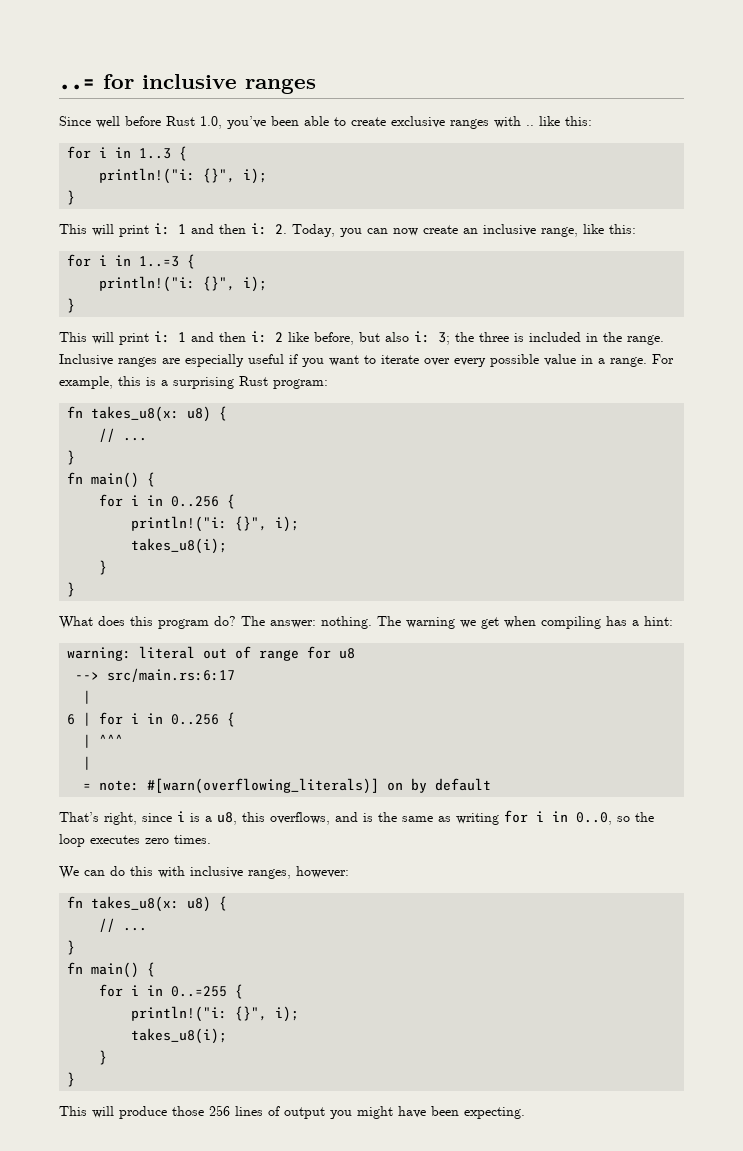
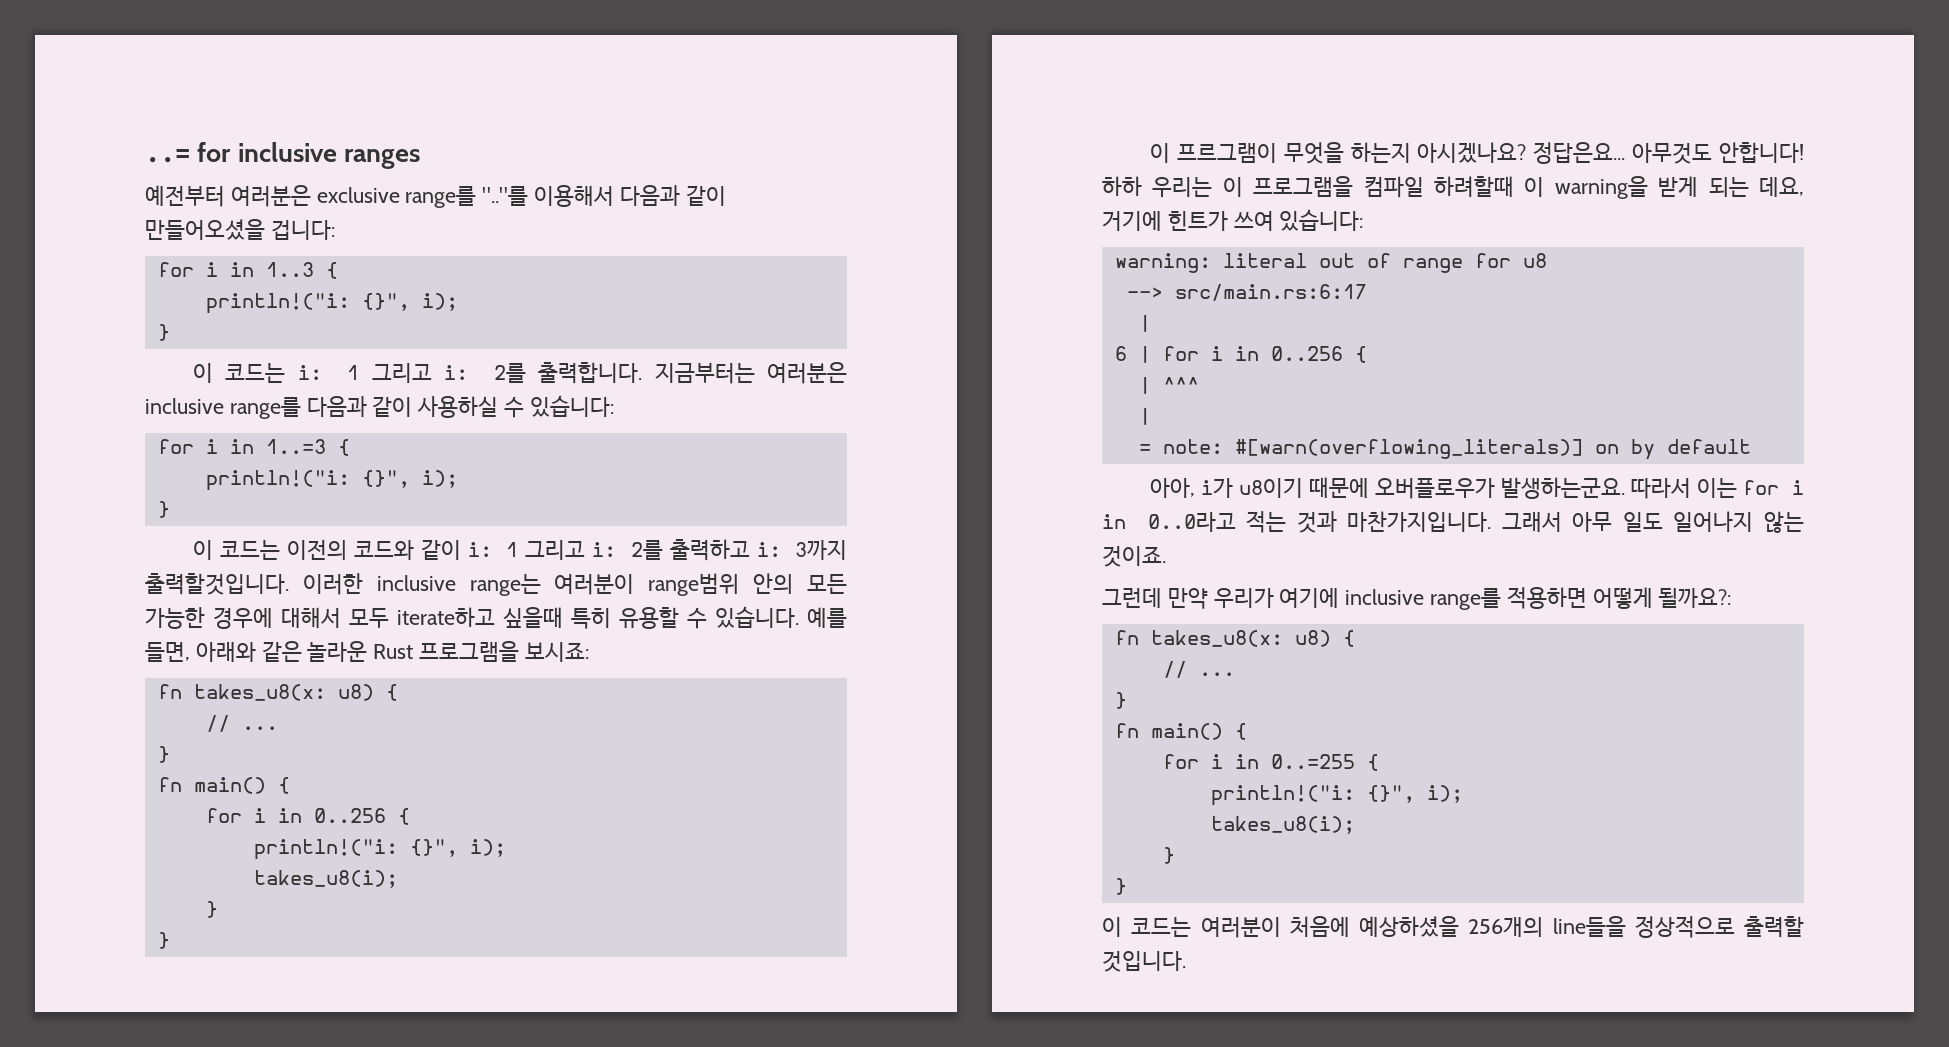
- Since well before Rust 1.0, you’ve been able to create exclusive ranges with .. like this:
+ 예전부터 여러분은 exclusive range를 ".."를 이용해서 다음과 같이 만들어오셨을 겁니다:
- This will print i: 1 and then i: 2. Today, you can now create an inclusive range, like this:
+ 이 코드는 i: 1 그리고 i: 2를 출력합니다. 지금부터는 여러분은 inclusive range를 다음과 같이 사용하실 수 있습니다:
- This will print i: 1 and then i: 2 like before, but also i: 3; the three is included in the range. Inclusive ranges are especially useful if you want to iterate over every possible value in a range. For example, this is a surprising Rust program:
+ 이 코드는 이전의 코드와 같이 i: 1 그리고 i: 2를 출력하고 i: 3까지 출력할것입니다. 이러한 inclusive range는 여러분이 range범위 안의 모든 가능한 경우에 대해서 모두 iterate하고 싶을때 특히 유용할 수 있습니다. 예를 들면, 아래와 같은 놀라운 Rust 프로그램을 보시죠:
- What does this program do? The answer: nothing. The warning we get when compiling has a hint:
+ 이 프르그램이 무엇을 하는지 아시겠나요? 정답은요... 아무것도 안합니다! 하하 우리는 이 프로그램을 컴파일 하려할때 이 warning을 받게 되는 데요, 거기에 힌트가 쓰여 있습니다:
- That’s right, since i is a u8, this overflows, and is the same as writing for i in 0..0, so the loop executes zero times.
- We can do this with inclusive ranges, however:
+ 아아, i가 u8이기 때문에 오버플로우가 발생하는군요. 따라서 이는 for i in 0..0라고 적는 것과 마찬가지입니다. 그래서 아무 일도 일어나지 않는 것이죠.
+ 그런데 만약 우리가 여기에 inclusive range를 적용하면 어떻게 될까요?:
- This will produce those 256 lines of output you might have been expecting.
+ 이 코드는 여러분이 처음에 예상하셨을 256개의 line들을 정상적으로 출력할 것입니다.

